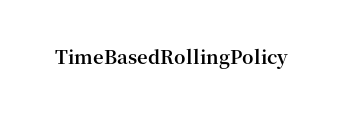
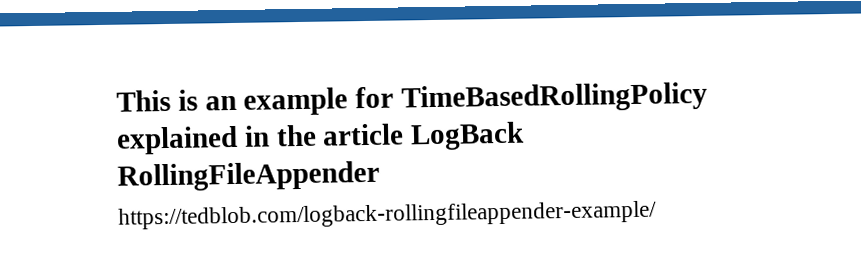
- TimeBasedRollingPolicy
+ This is an example for TimeBasedRollingPolicy explained in the article LogBack RollingFileAppender
+ https://tedblob.com/logback-rollingfileappender-example/

